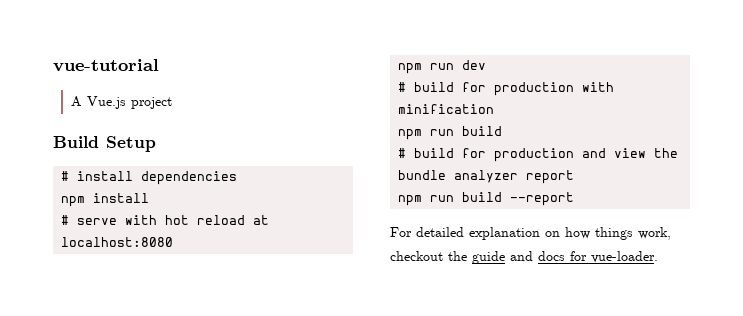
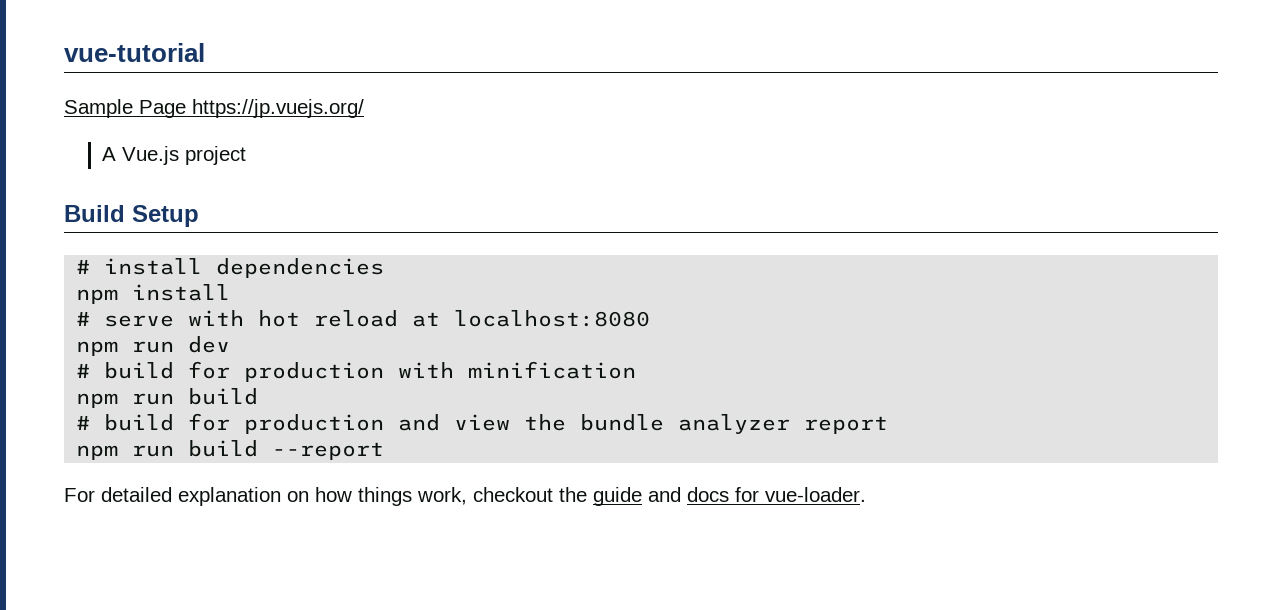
+ Sample Page https://jp.vuejs.org/

